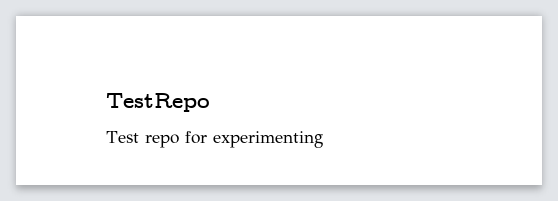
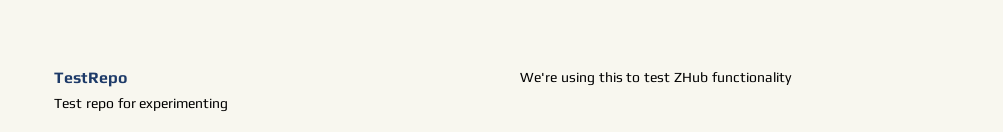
+ We're using this to test ZHub functionality

